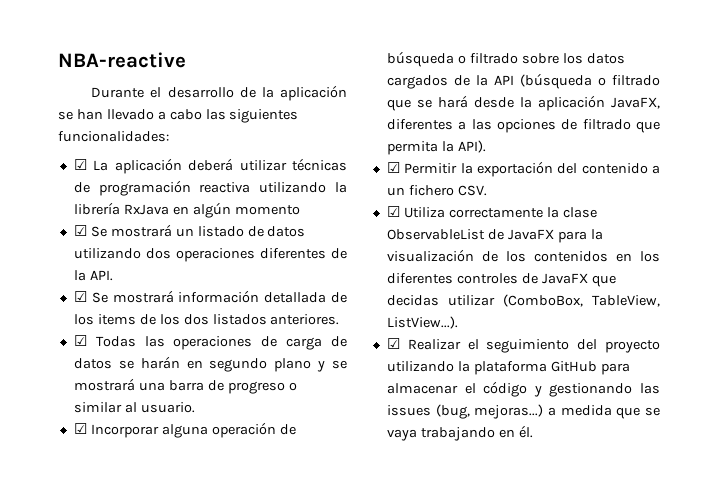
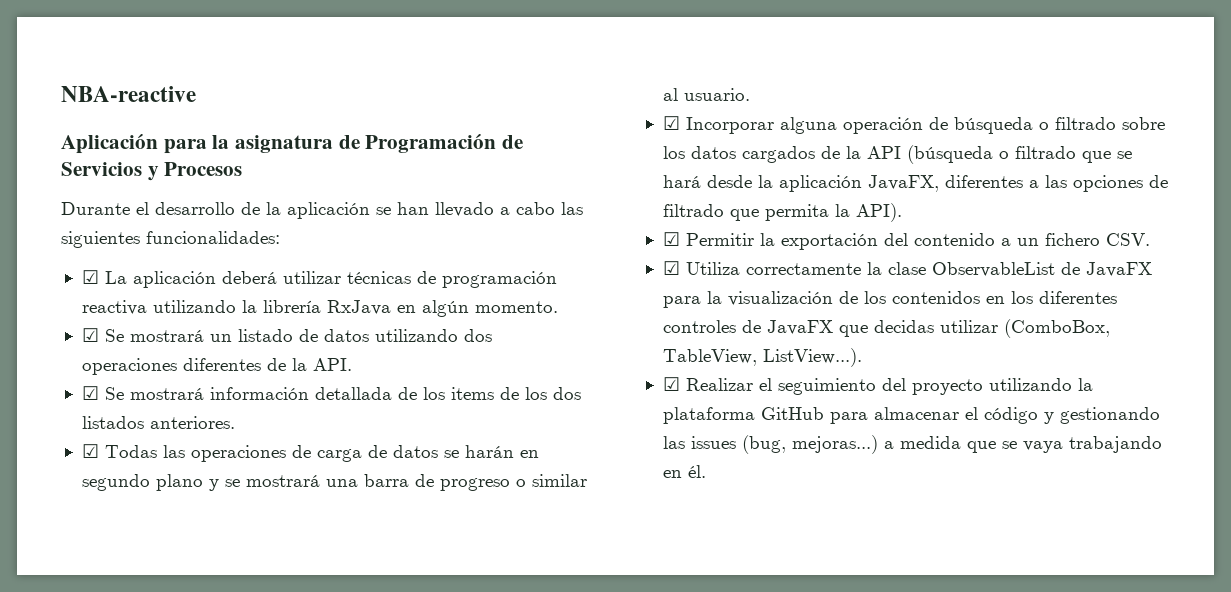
+ Aplicación para la asignatura de Programación de Servicios y Procesos
- ☑ La aplicación deberá utilizar técnicas de programación reactiva utilizando la librería RxJava en algún momento
+ ☑ La aplicación deberá utilizar técnicas de programación reactiva utilizando la librería RxJava en algún momento.

